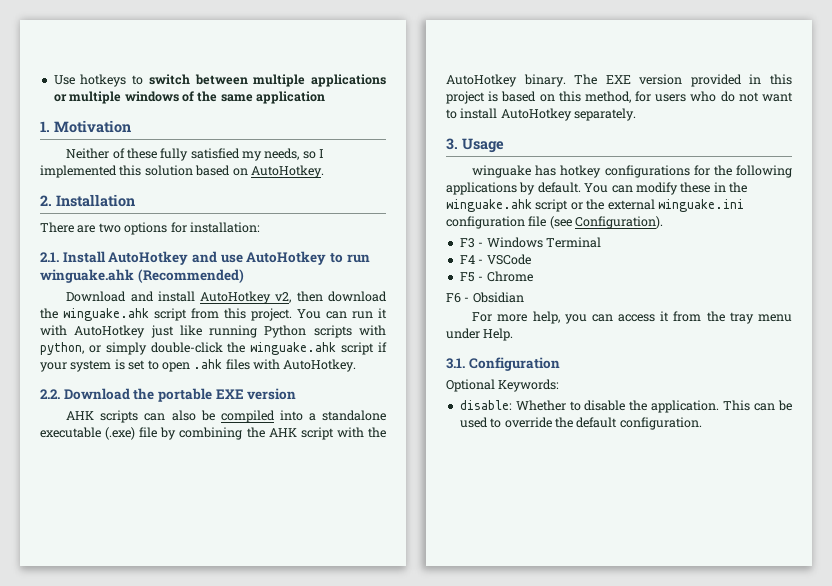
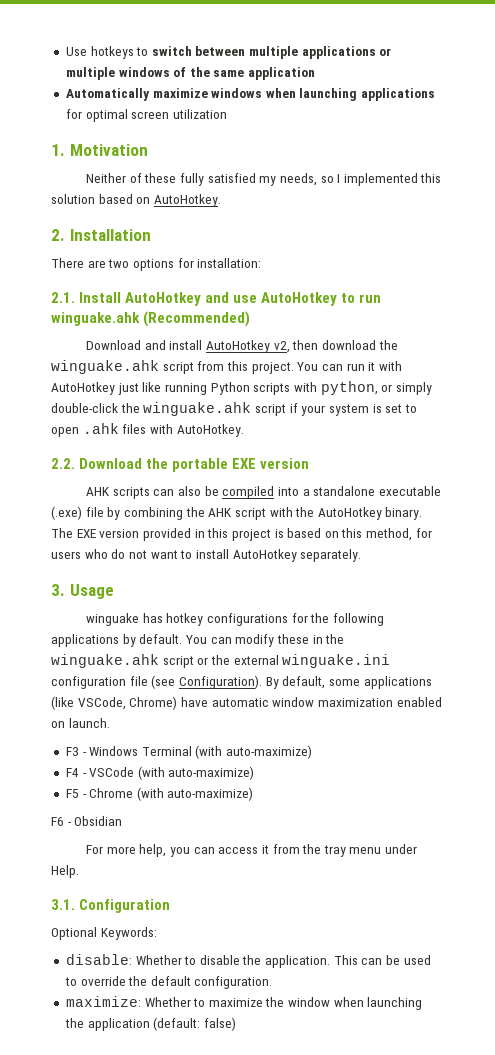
+ Automatically maximize windows when launching applications for optimal screen utilization
+ By default, some applications (like VSCode, Chrome) have automatic window maximization enabled on launch.
- F3 - Windows Terminal
+ F3 - Windows Terminal (with auto-maximize)
- F4 - VSCode
+ F4 - VSCode (with auto-maximize)
- F5 - Chrome
+ F5 - Chrome (with auto-maximize)
+ maximize: Whether to maximize the window when launching the application (default: false)

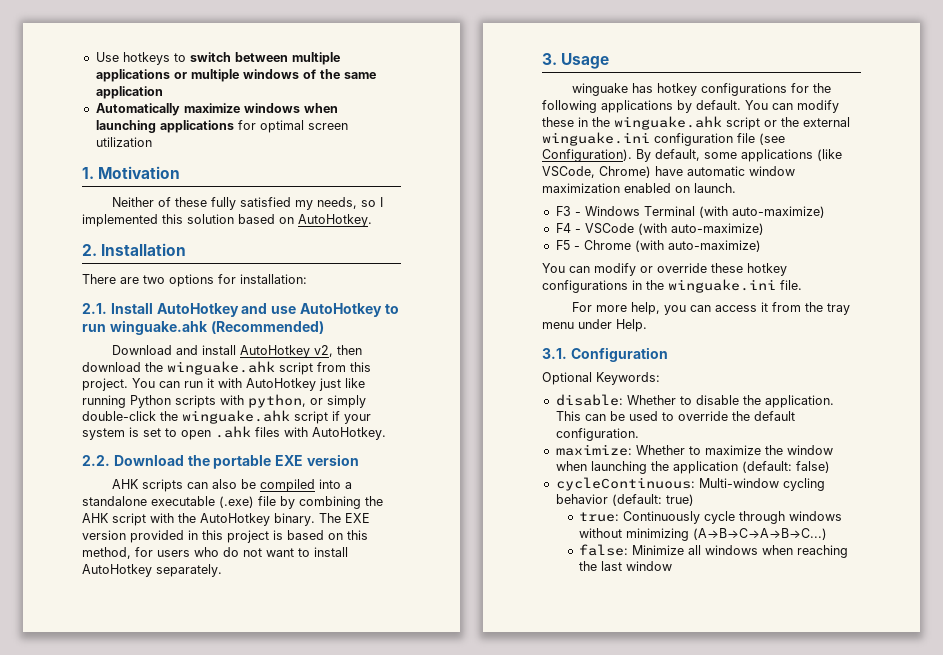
- F6 - Obsidian
+ You can modify or override these hotkey configurations in the winguake.ini file.
+ cycleContinuous: Multi-window cycling behavior (default: true)
+ true: Continuously cycle through windows without minimizing (A→B→C→A→B→C...)
+ false: Minimize all windows when reaching the last window

